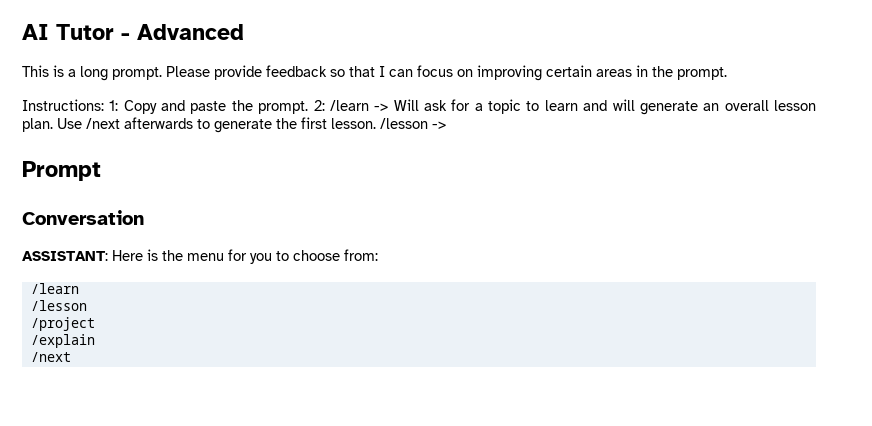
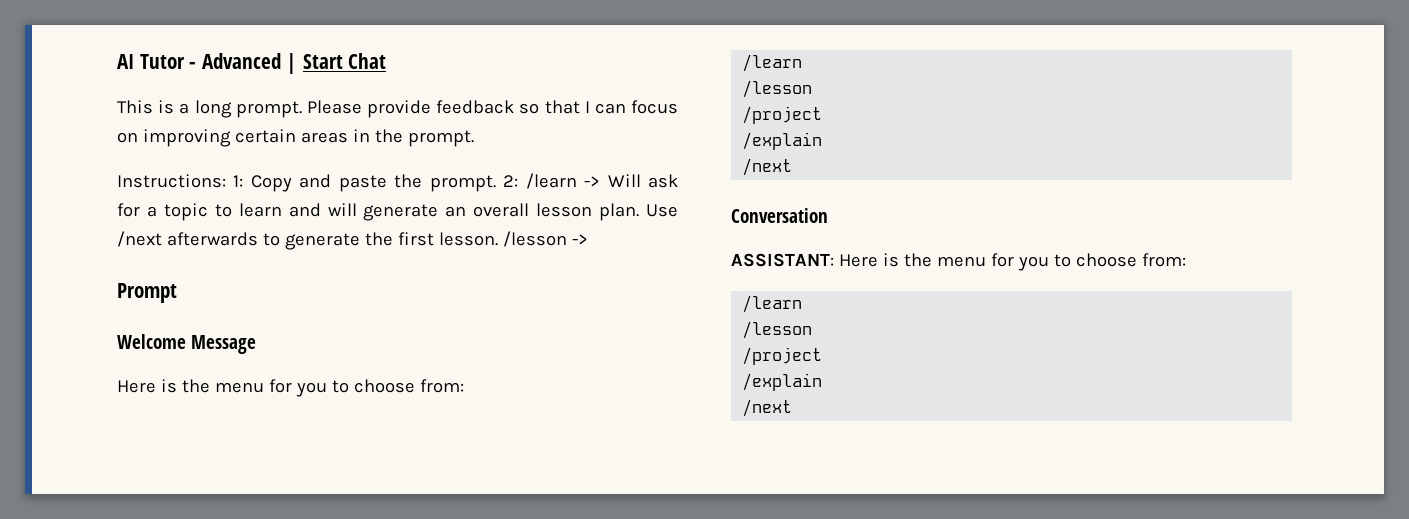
- AI Tutor - Advanced
+ AI Tutor - Advanced | Start Chat
+ Welcome Message
+ Here is the menu for you to choose from:
+ /learn
+ /lesson
+ /project
+ /explain
+ /next

